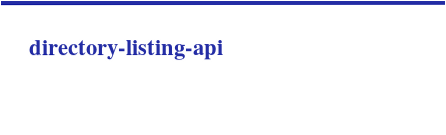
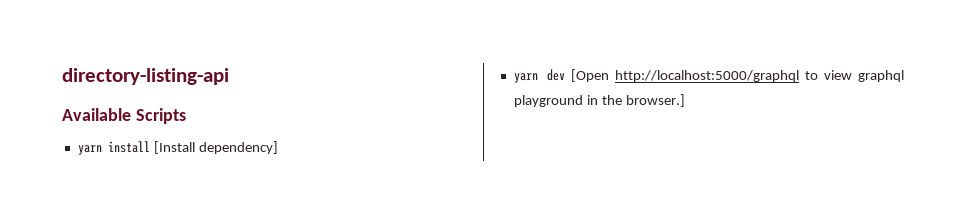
+ Available Scripts
+ yarn install [Install dependency]
+ yarn dev [Open http://localhost:5000/graphql to view graphql playground in the browser.]

